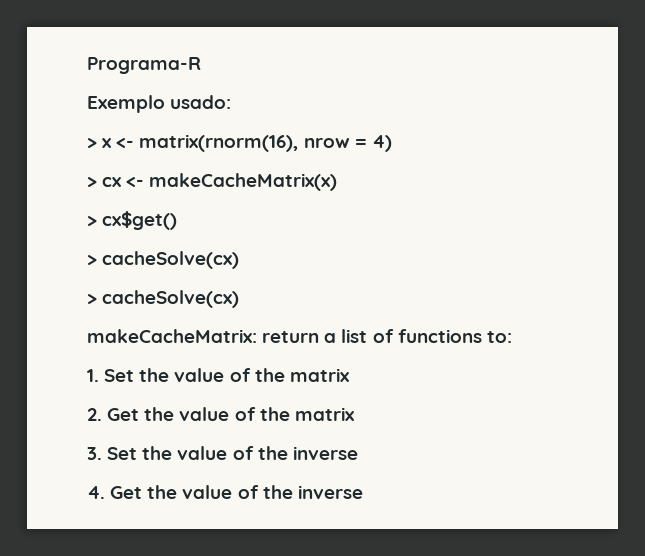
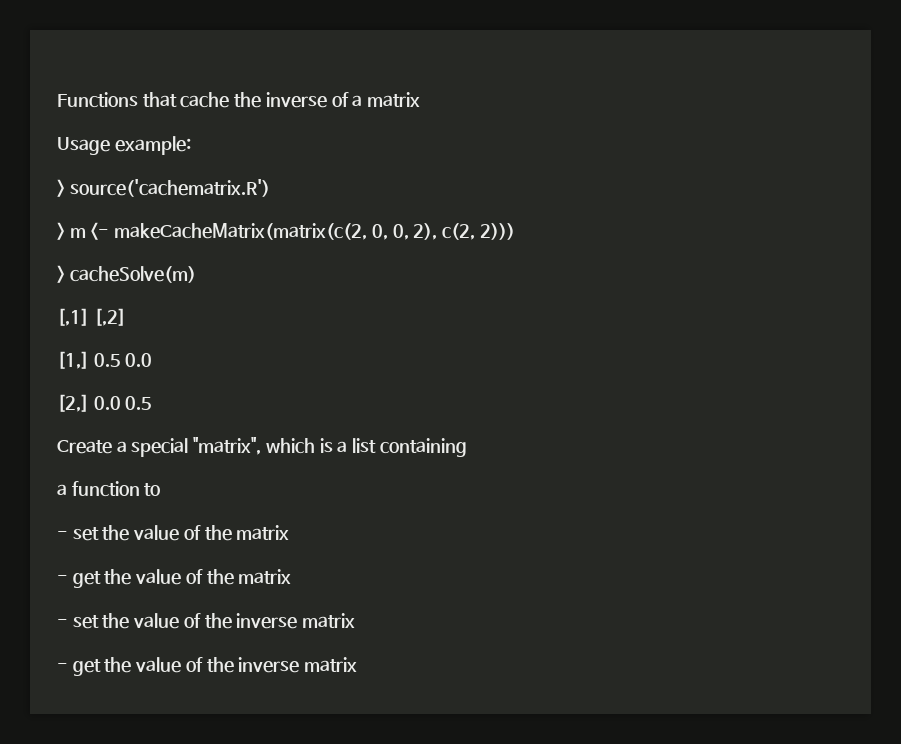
- Programa-R
- Exemplo usado:
- > x <- matrix(rnorm(16), nrow = 4)
- > cx <- makeCacheMatrix(x)
- > cx$get()
- > cacheSolve(cx)
- > cacheSolve(cx)
- makeCacheMatrix: return a list of functions to:
- 1. Set the value of the matrix
- 2. Get the value of the matrix
- 3. Set the value of the inverse
- 4. Get the value of the inverse
+ Functions that cache the inverse of a matrix
+ Usage example:
+ > source('cachematrix.R')
+ > m <- makeCacheMatrix(matrix(c(2, 0, 0, 2), c(2, 2)))
+ > cacheSolve(m)
+ [,1] [,2]
+ [1,] 0.5 0.0
+ [2,] 0.0 0.5
+ Create a special "matrix", which is a list containing
+ a function to
+ - set the value of the matrix
+ - get the value of the matrix
+ - set the value of the inverse matrix
+ - get the value of the inverse matrix

